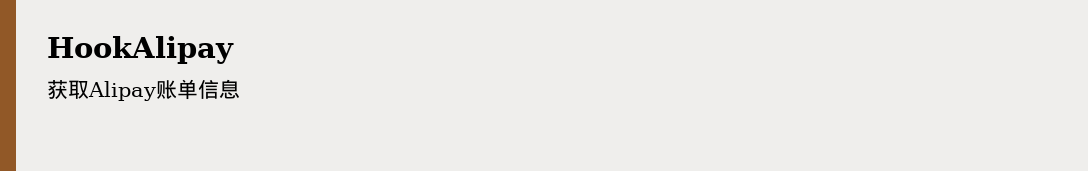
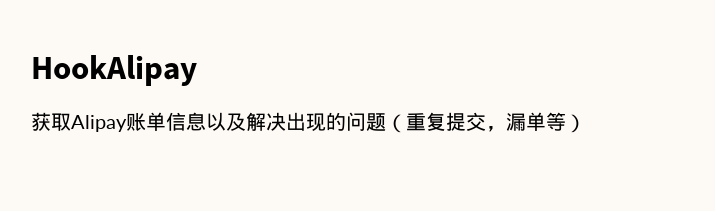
- 获取Alipay账单信息
+ 获取Alipay账单信息以及解决出现的问题（重复提交，漏单等）

